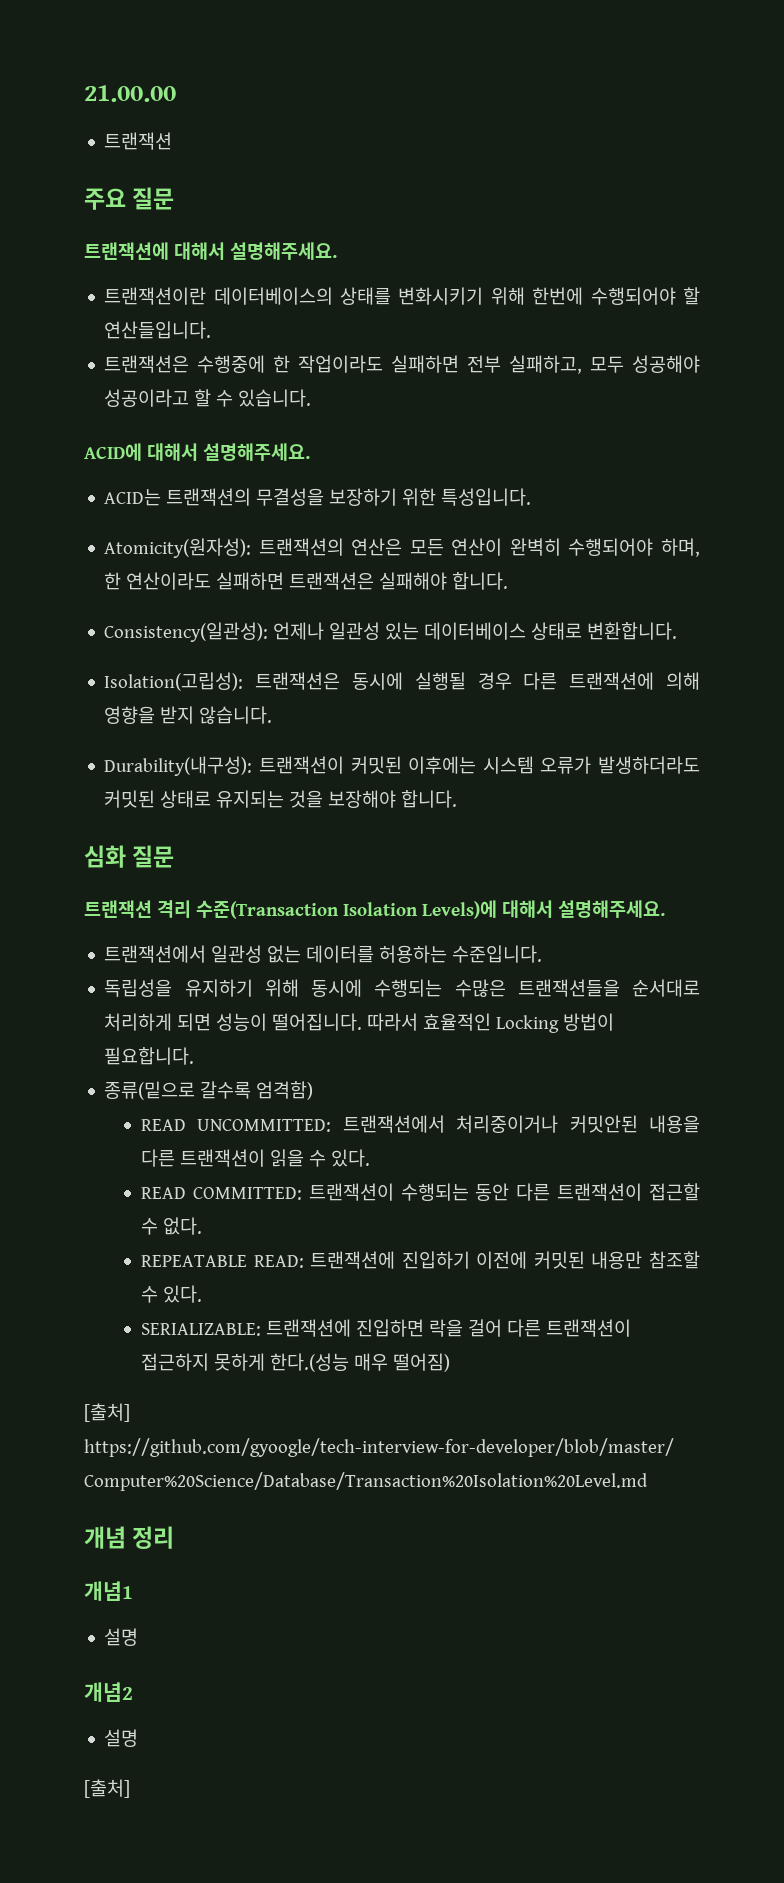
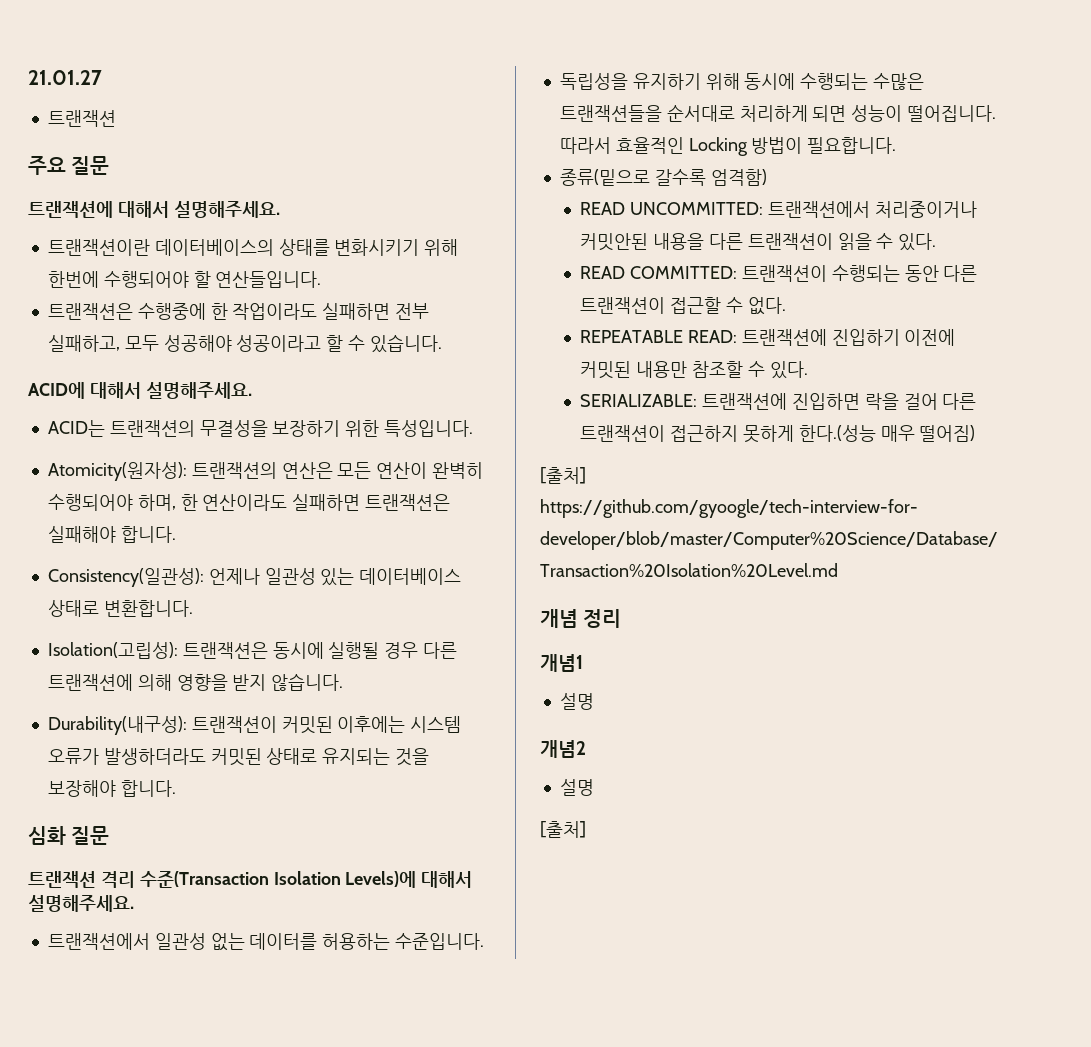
- 21.00.00
+ 21.01.27

